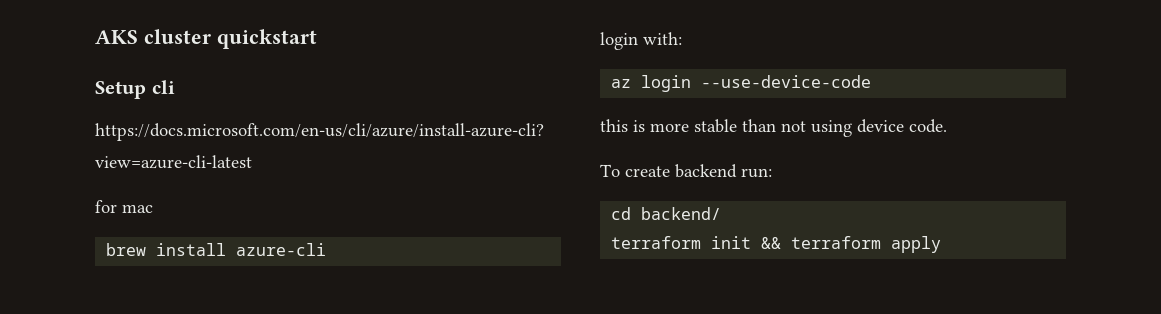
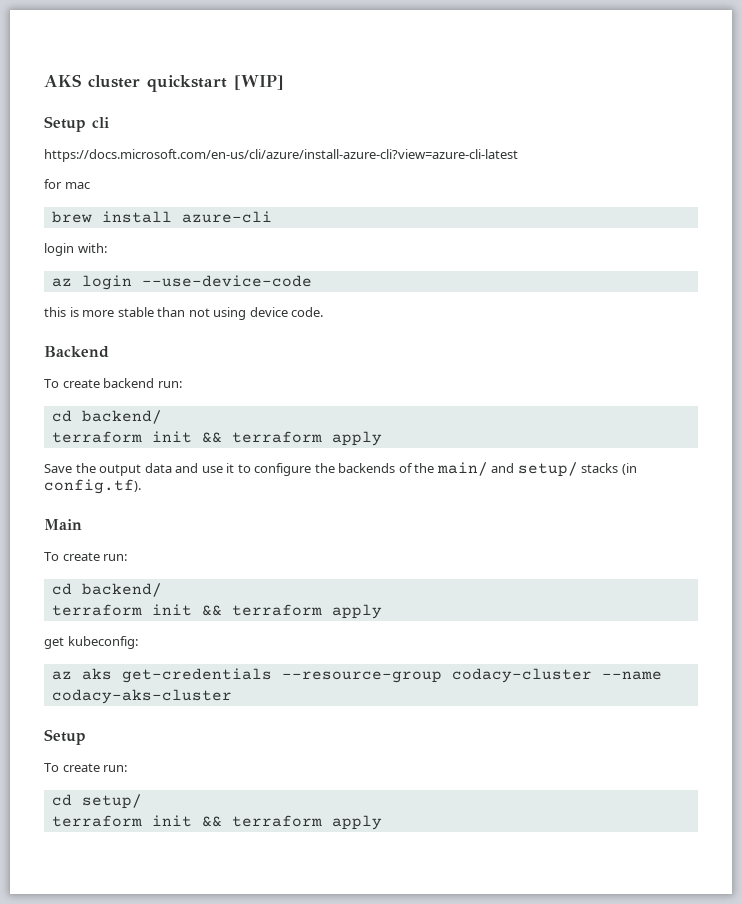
- AKS cluster quickstart
+ AKS cluster quickstart [WIP]
+ Backend
+ Save the output data and use it to configure the backends of the main/ and setup/ stacks (in config.tf).
+ Main
+ To create run:
+ cd backend/
+ terraform init && terraform apply
+ get kubeconfig:
+ az aks get-credentials --resource-group codacy-cluster --name codacy-aks-cluster
+ Setup
+ To create run:
+ cd setup/
+ terraform init && terraform apply

